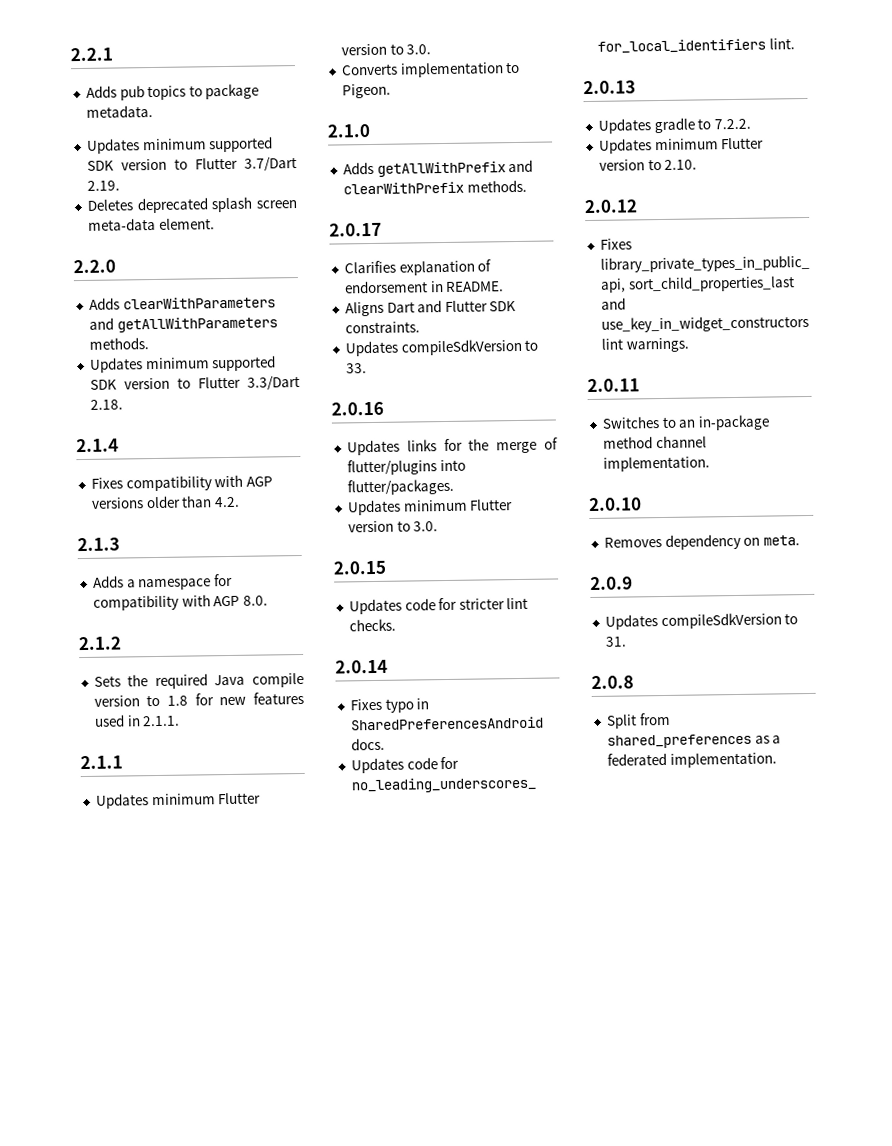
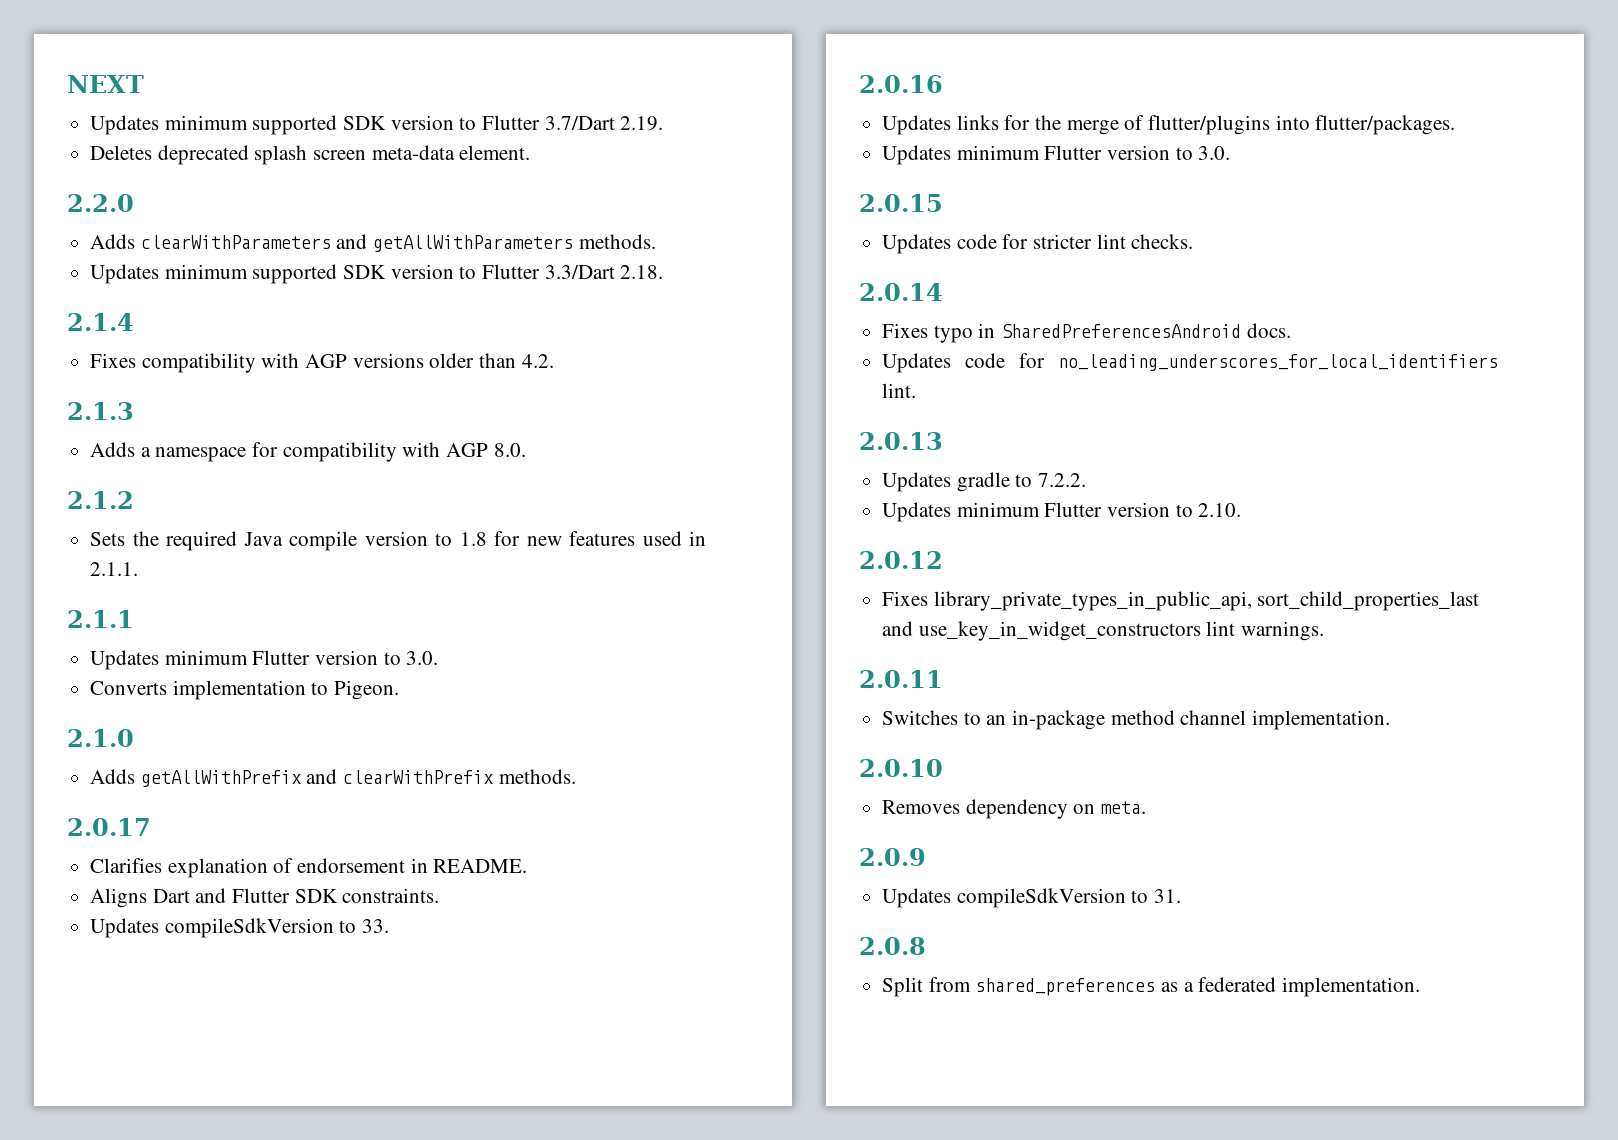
- 2.2.1
- Adds pub topics to package metadata.
+ NEXT

